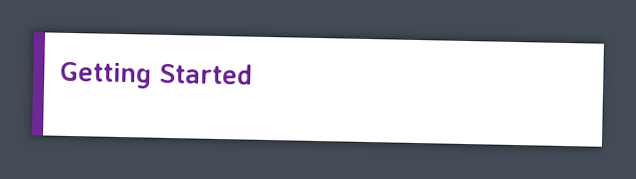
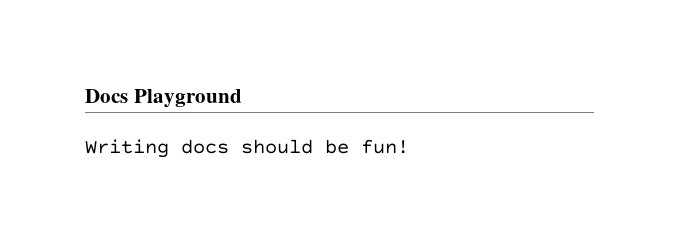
- Getting Started
+ Docs Playground
+ Writing docs should be fun!

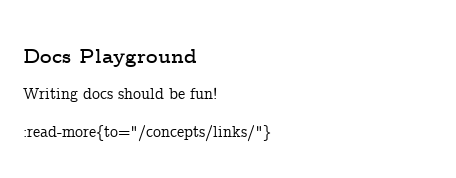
+ :read-more{to="/concepts/links/"}

